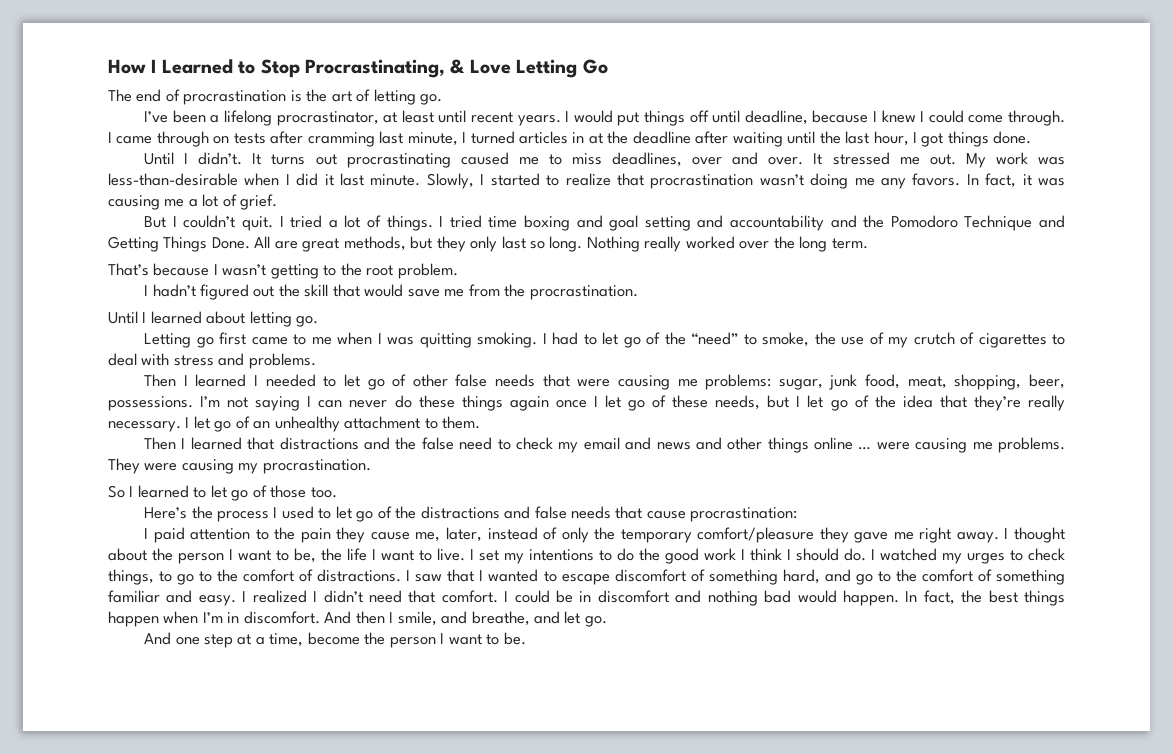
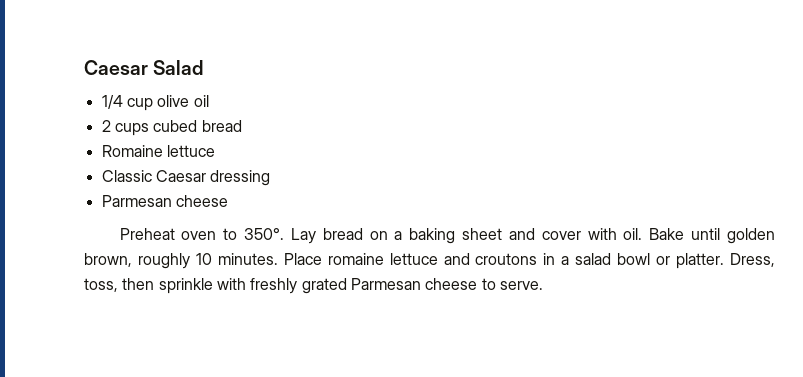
- How I Learned to Stop Procrastinating, & Love Letting Go
- The end of procrastination is the art of letting go.
- I’ve been a lifelong procrastinator, at least until recent years. I would put things off until deadline, because I knew I could come through. I came through on tests after cramming last minute, I turned articles in at the deadline after waiting until the last hour, I got things done.
- Until I didn’t. It turns out procrastinating caused me to miss deadlines, over and over. It stressed me out. My work was less-than-desirable when I did it last minute. Slowly, I started to realize that procrastination wasn’t doing me any favors. In fact, it was causing me a lot of grief.
- But I couldn’t quit. I tried a lot of things. I tried time boxing and goal setting and accountability and the Pomodoro Technique and Getting Things Done. All are great methods, but they only last so long. Nothing really worked over the long term.
- That’s because I wasn’t getting to the root problem.
- I hadn’t figured out the skill that would save me from the procrastination.
- Until I learned about letting go.
- Letting go first came to me when I was quitting smoking. I had to let go of the “need” to smoke, the use of my crutch of cigarettes to deal with stress and problems.
- Then I learned I needed to let go of other false needs that were causing me problems: sugar, junk food, meat, shopping, beer, possessions. I’m not saying I can never do these things again once I let go of these needs, but I let go of the idea that they’re really necessary. I let go of an unhealthy attachment to them.
- Then I learned that distractions and the false need to check my email and news and other things online … were causing me problems. They were causing my procrastination.
- So I learned to let go of those too.
- Here’s the process I used to let go of the distractions and false needs that cause procrastination:
- I paid attention to the pain they cause me, later, instead of only the temporary comfort/pleasure they gave me right away. I thought about the person I want to be, the life I want to live. I set my intentions to do the good work I think I should do. I watched my urges to check things, to go to the comfort of distractions. I saw that I wanted to escape discomfort of something hard, and go to the comfort of something familiar and easy. I realized I didn’t need that comfort. I could be in discomfort and nothing bad would happen. In fact, the best things happen when I’m in discomfort. And then I smile, and breathe, and let go.
- And one step at a time, become the person I want to be.
+ Caesar Salad
+ 1/4 cup olive oil
+ 2 cups cubed bread
+ Romaine lettuce
+ Classic Caesar dressing
+ Parmesan cheese
+ Preheat oven to 350°. Lay bread on a baking sheet and cover with oil. Bake until golden brown, roughly 10 minutes. Place romaine lettuce and croutons in a salad bowl or platter. Dress, toss, then sprinkle with freshly grated Parmesan cheese to serve.

